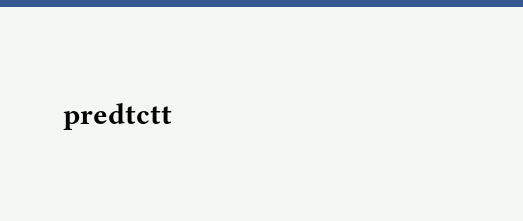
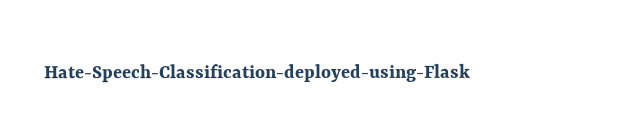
- predtctt
+ Hate-Speech-Classification-deployed-using-Flask

